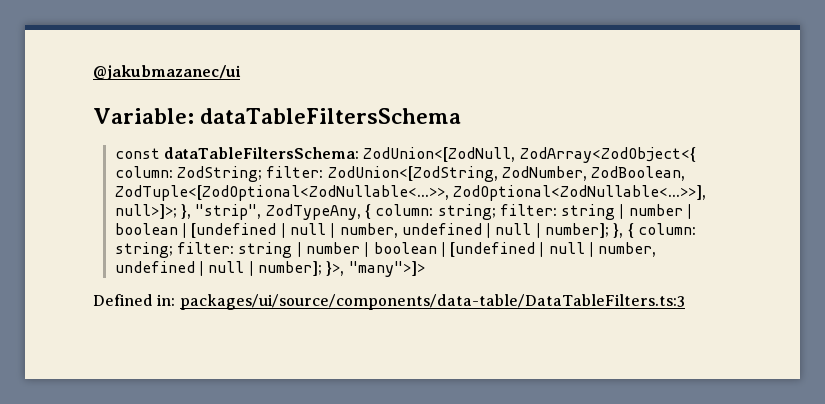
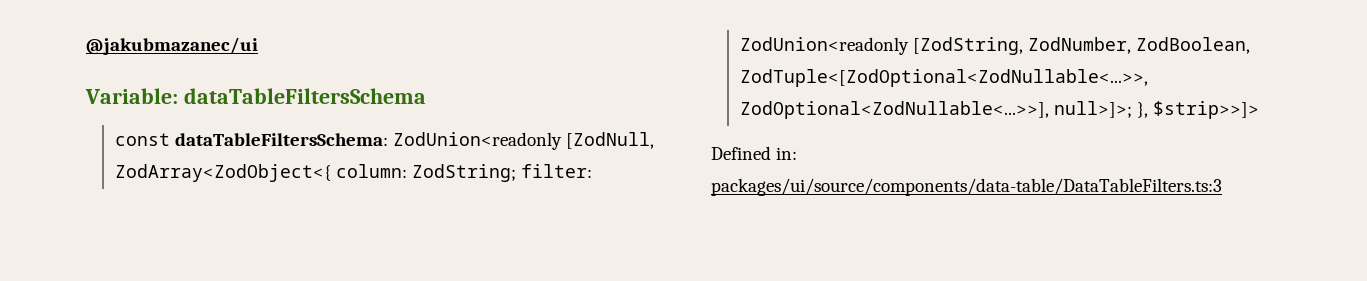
- const dataTableFiltersSchema: ZodUnion<[ZodNull, ZodArray<ZodObject<{ column: ZodString; filter: ZodUnion<[ZodString, ZodNumber, ZodBoolean, ZodTuple<[ZodOptional<ZodNullable<...>>, ZodOptional<ZodNullable<...>>], null>]>; }, "strip", ZodTypeAny, { column: string; filter: string | number | boolean | [undefined | null | number, undefined | null | number]; }, { column: string; filter: string | number | boolean | [undefined | null | number, undefined | null | number]; }>, "many">]>
+ const dataTableFiltersSchema: ZodUnion<readonly [ZodNull, ZodArray<ZodObject<{ column: ZodString; filter: ZodUnion<readonly [ZodString, ZodNumber, ZodBoolean, ZodTuple<[ZodOptional<ZodNullable<...>>, ZodOptional<ZodNullable<...>>], null>]>; }, $strip>>]>

